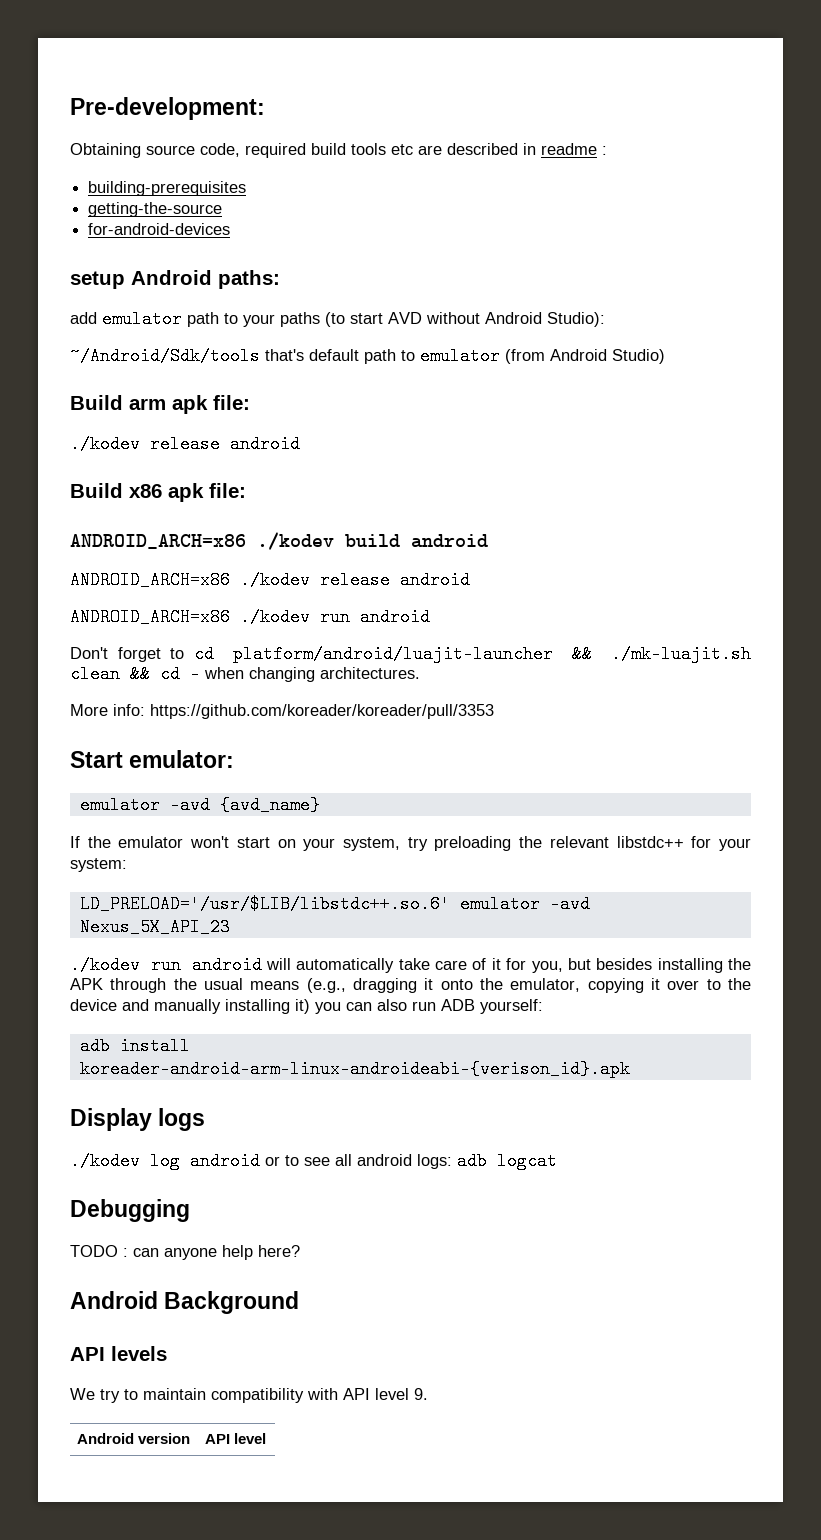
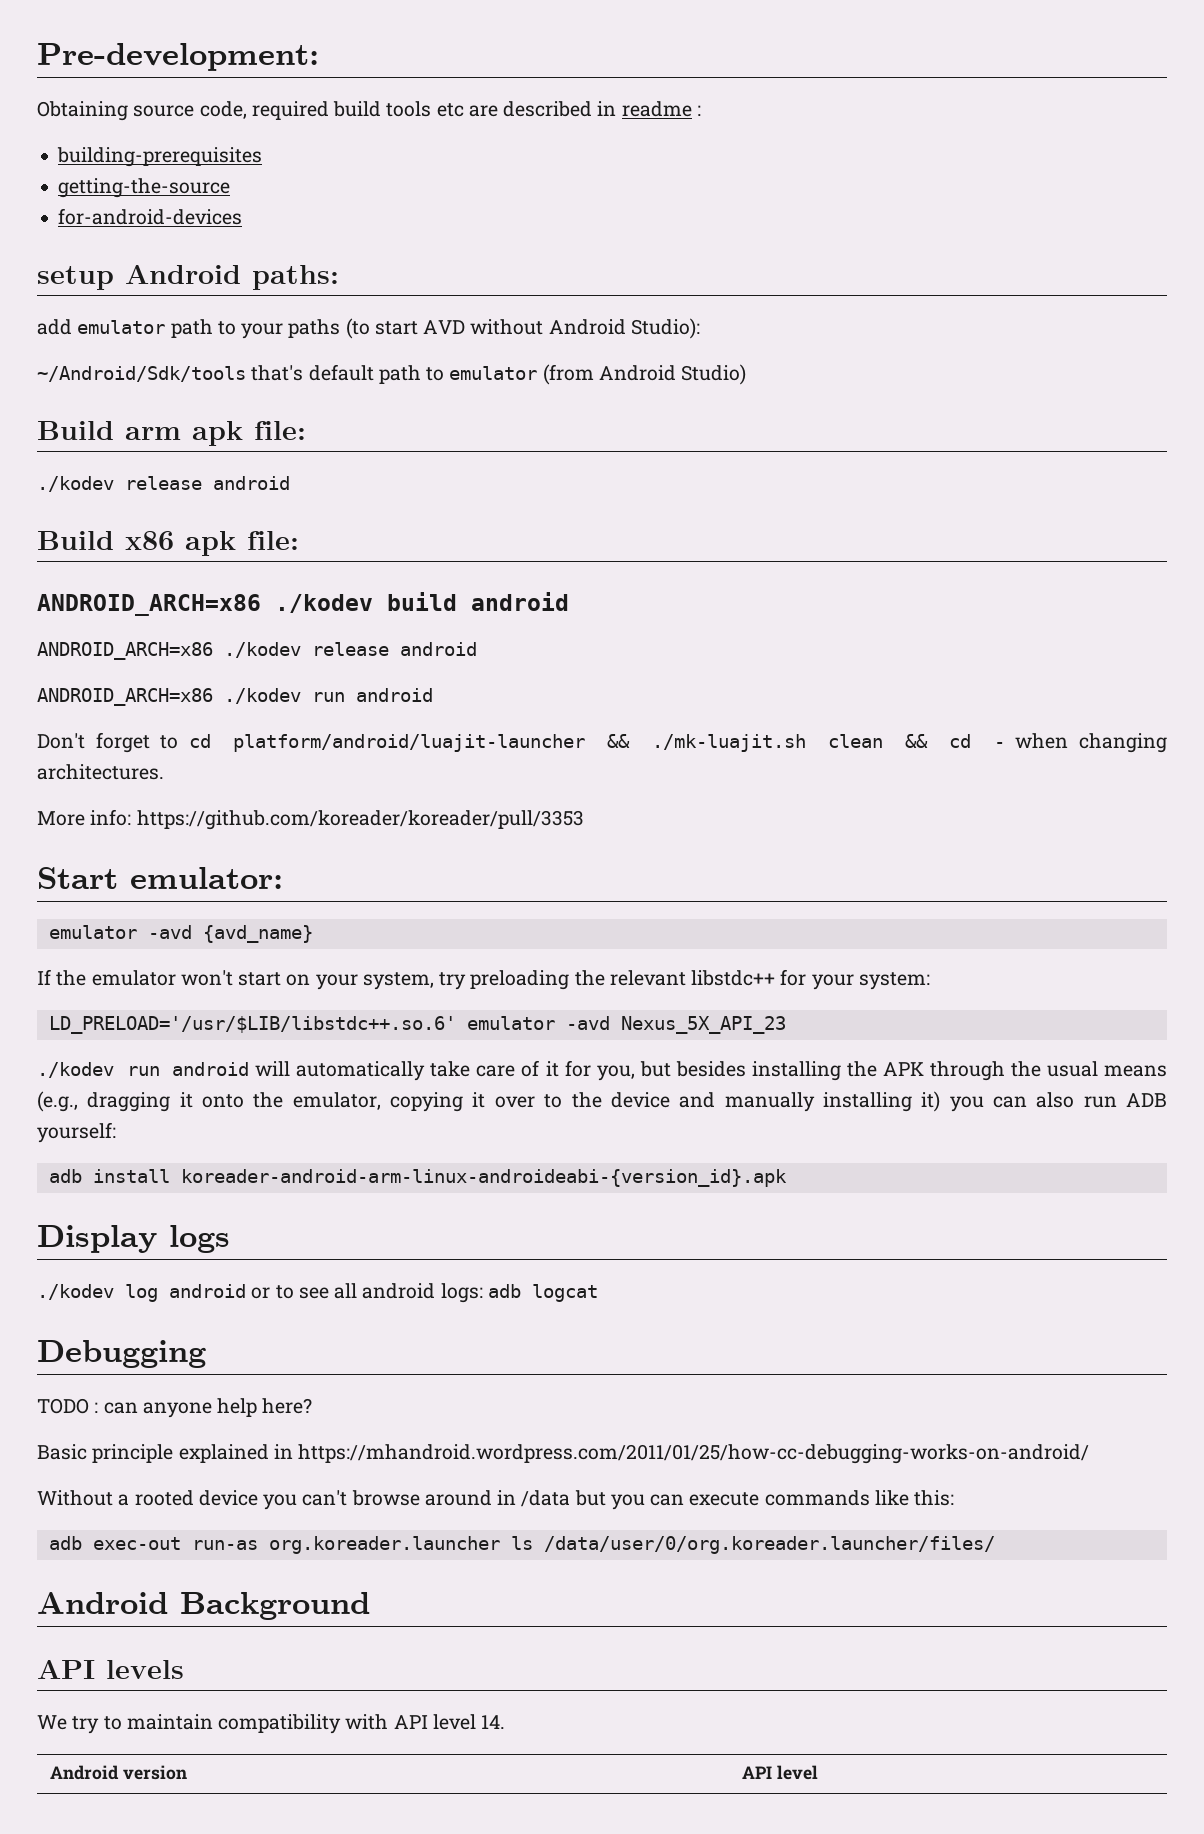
- adb install koreader-android-arm-linux-androideabi-{verison_id}.apk
+ adb install koreader-android-arm-linux-androideabi-{version_id}.apk
+ Basic principle explained in https://mhandroid.wordpress.com/2011/01/25/how-cc-debugging-works-on-android/
+ Without a rooted device you can't browse around in /data but you can execute commands like this:
+ adb exec-out run-as org.koreader.launcher ls /data/user/0/org.koreader.launcher/files/
- We try to maintain compatibility with API level 9.
+ We try to maintain compatibility with API level 14.

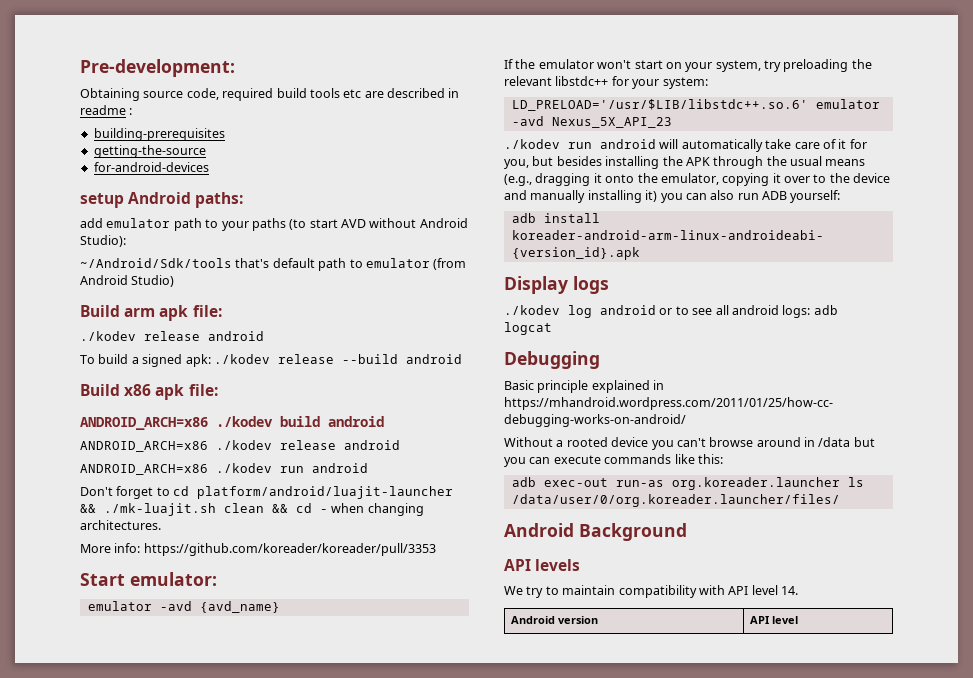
+ To build a signed apk: ./kodev release --build android
- TODO : can anyone help here?

